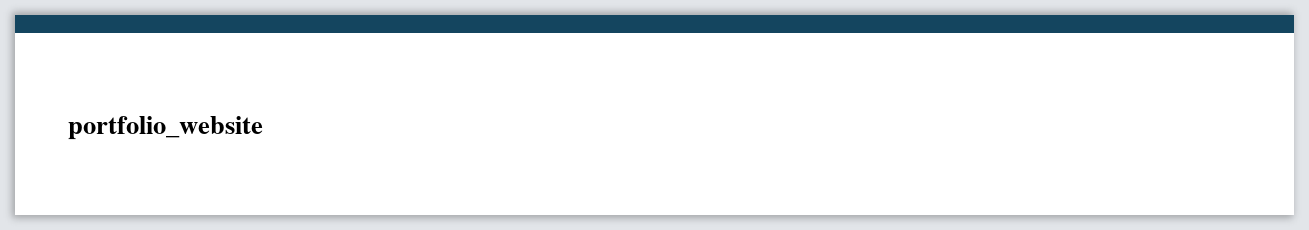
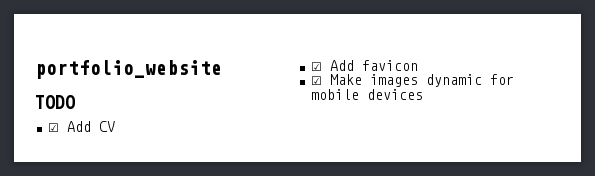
+ TODO
+ ☑ Add CV
+ ☑ Add favicon
+ ☑ Make images dynamic for mobile devices

